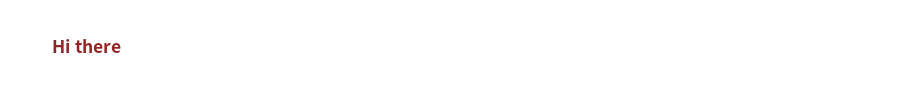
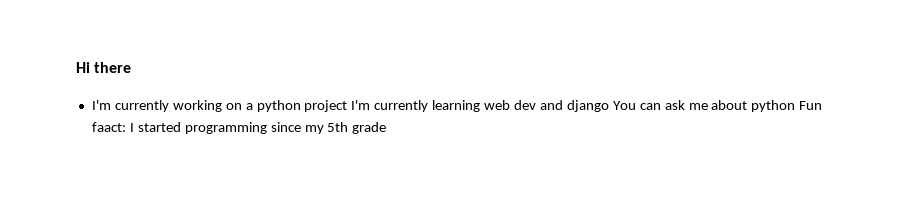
+ I'm currently working on a python project I'm currently learning web dev and django You can ask me about python Fun faact: I started programming since my 5th grade

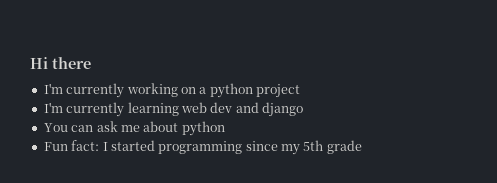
- I'm currently working on a python project I'm currently learning web dev and django You can ask me about python Fun faact: I started programming since my 5th grade
+ I'm currently working on a python project
+ I'm currently learning web dev and django
+ You can ask me about python
+ Fun fact: I started programming since my 5th grade

